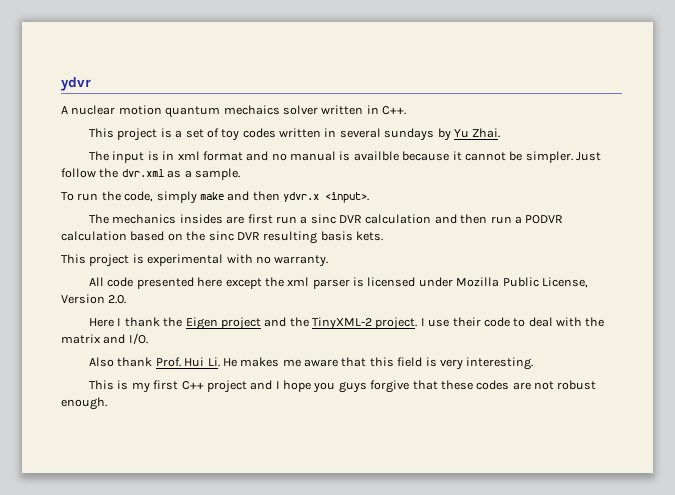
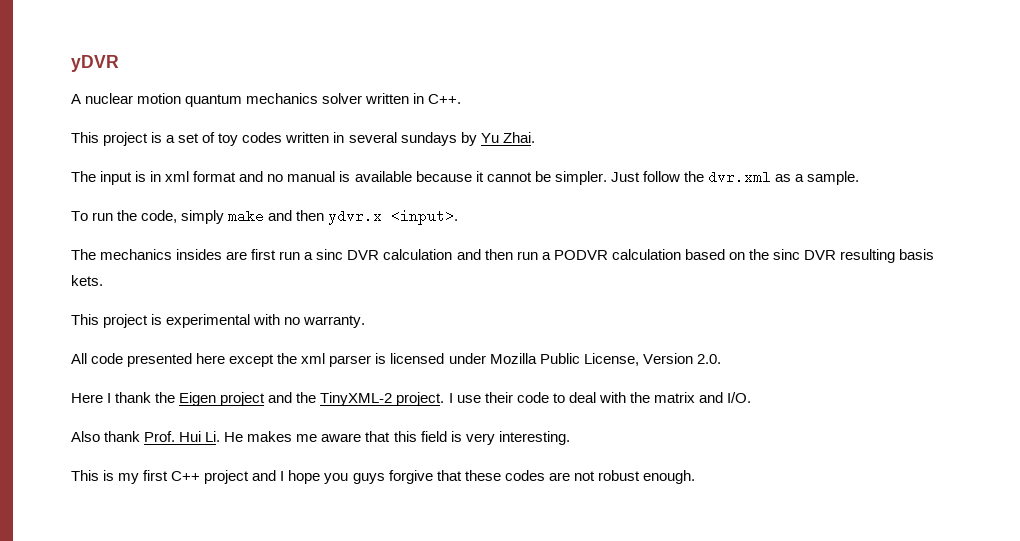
- ydvr
+ yDVR
- A nuclear motion quantum mechaics solver written in C++.
+ A nuclear motion quantum mechanics solver written in C++.
- The input is in xml format and no manual is availble because it cannot be simpler.
+ The input is in xml format and no manual is available because it cannot be simpler.

